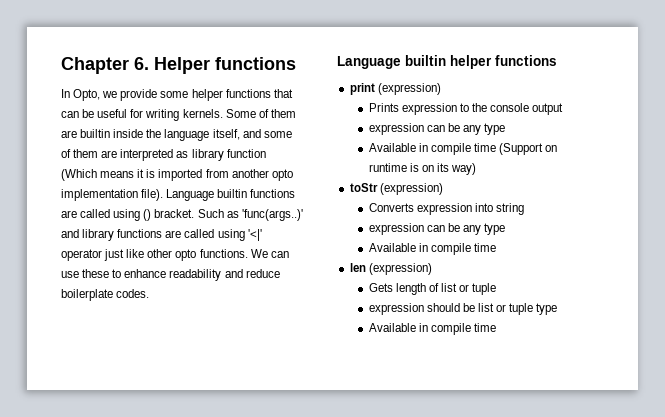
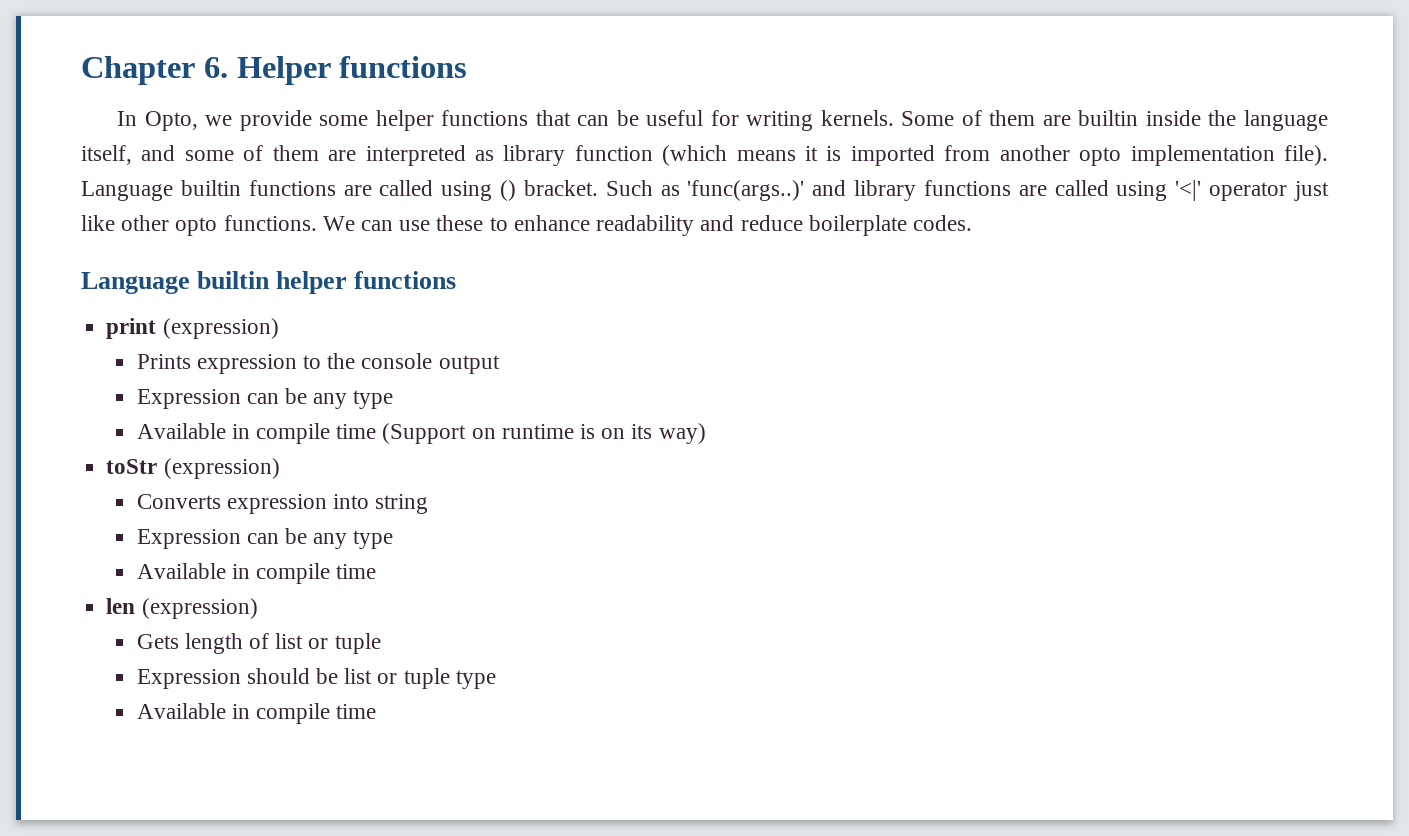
- Some of them are builtin inside the language itself, and some of them are interpreted as library function (Which means it is imported from another opto implementation file).
+ Some of them are builtin inside the language itself, and some of them are interpreted as library function (which means it is imported from another opto implementation file).
  Prints expression to the console output
- expression can be any type
+ Expression can be any type
  Converts expression into string
- expression can be any type
+ Expression can be any type
- expression should be list or tuple type
+ Expression should be list or tuple type

